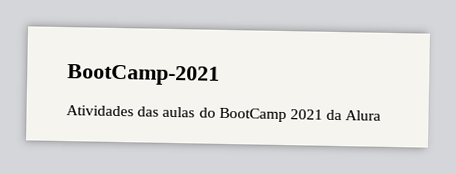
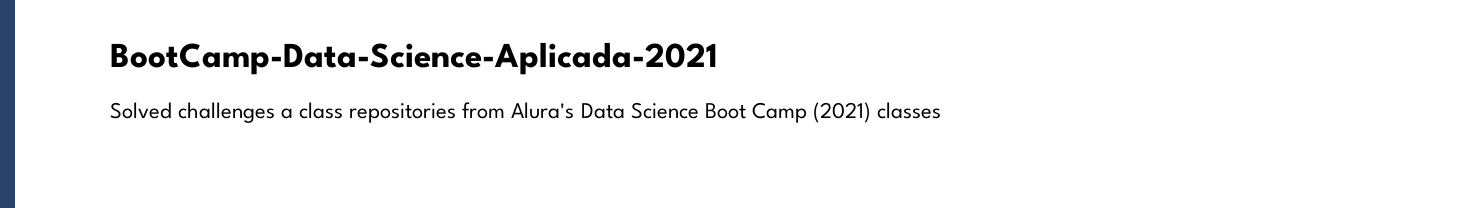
- BootCamp-2021
- Atividades das aulas do BootCamp 2021 da Alura
+ BootCamp-Data-Science-Aplicada-2021
+ Solved challenges a class repositories from Alura's Data Science Boot Camp (2021) classes

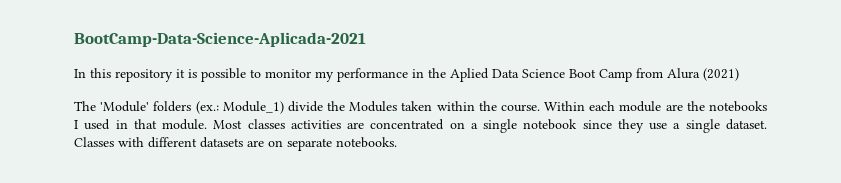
- Solved challenges a class repositories from Alura's Data Science Boot Camp (2021) classes
+ In this repository it is possible to monitor my performance in the Aplied Data Science Boot Camp from Alura (2021)
+ The 'Module' folders (ex.: Module_1) divide the Modules taken within the course. Within each module are the notebooks I used in that module. Most classes activities are concentrated on a single notebook since they use a single dataset. Classes with different datasets are on separate notebooks.

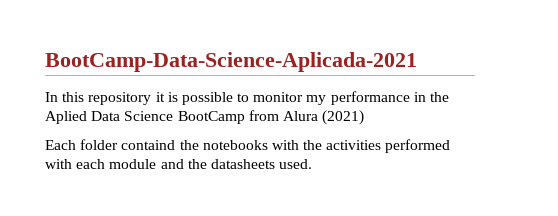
- In this repository it is possible to monitor my performance in the Aplied Data Science Boot Camp from Alura (2021)
+ In this repository it is possible to monitor my performance in the Aplied Data Science BootCamp from Alura (2021)
- The 'Module' folders (ex.: Module_1) divide the Modules taken within the course. Within each module are the notebooks I used in that module. Most classes activities are concentrated on a single notebook since they use a single dataset. Classes with different datasets are on separate notebooks.
+ Each folder containd the notebooks with the activities performed with each module and the datasheets used.

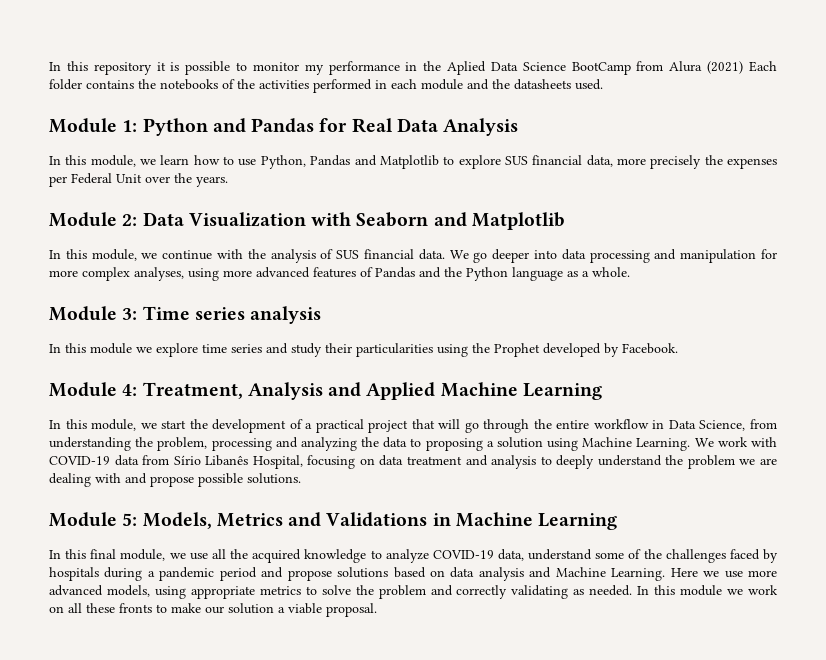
- BootCamp-Data-Science-Aplicada-2021
- In this repository it is possible to monitor my performance in the Aplied Data Science BootCamp from Alura (2021)
- Each folder containd the notebooks with the activities performed with each module and the datasheets used.
+ In this repository it is possible to monitor my performance in the Aplied Data Science BootCamp from Alura (2021) Each folder contains the notebooks of the activities performed in each module and the datasheets used.
+ Module 1: Python and Pandas for Real Data Analysis
+ In this module, we learn how to use Python, Pandas and Matplotlib to explore SUS financial data, more precisely the expenses per Federal Unit over the years.
+ Module 2: Data Visualization with Seaborn and Matplotlib
+ In this module, we continue with the analysis of SUS financial data. We go deeper into data processing and manipulation for more complex analyses, using more advanced features of Pandas and the Python language as a whole.
+ Module 3: Time series analysis
+ In this module we explore time series and study their particularities using the Prophet developed by Facebook.
+ Module 4: Treatment, Analysis and Applied Machine Learning
+ In this module, we start the development of a practical project that will go through the entire workflow in Data Science, from understanding the problem, processing and analyzing the data to proposing a solution using Machine Learning. We work with COVID-19 data from Sírio Libanês Hospital, focusing on data treatment and analysis to deeply understand the problem we are dealing with and propose possible solutions.
+ Module 5: Models, Metrics and Validations in Machine Learning
+ In this final module, we use all the acquired knowledge to analyze COVID-19 data, understand some of the challenges faced by hospitals during a pandemic period and propose solutions based on data analysis and Machine Learning. Here we use more advanced models, using appropriate metrics to solve the problem and correctly validating as needed. In this module we work on all these fronts to make our solution a viable proposal.

